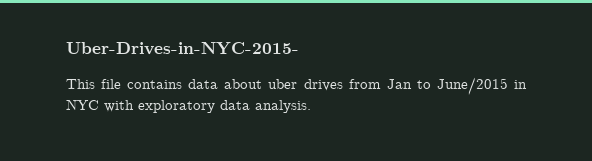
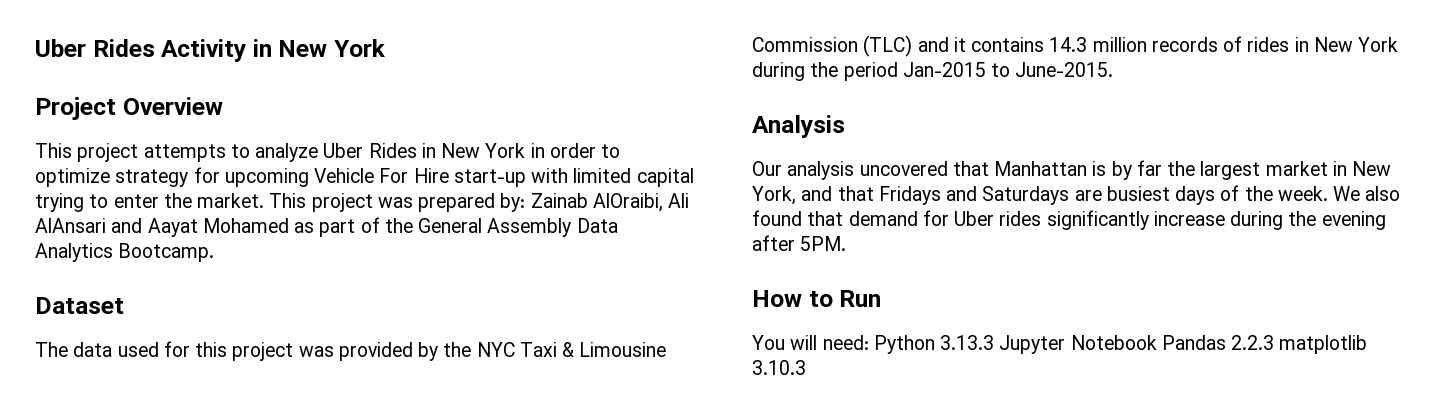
- Uber-Drives-in-NYC-2015-
- This file contains data about uber drives from Jan to June/2015 in NYC with exploratory data analysis.
+ Uber Rides Activity in New York
+ Project Overview
+ This project attempts to analyze Uber Rides in New York in order to optimize strategy for upcoming Vehicle For Hire start-up with limited capital trying to enter the market. This project was prepared by: Zainab AlOraibi, Ali AlAnsari and Aayat Mohamed as part of the General Assembly Data Analytics Bootcamp.
+ Dataset
+ The data used for this project was provided by the NYC Taxi & Limousine Commission (TLC) and it contains 14.3 million records of rides in New York during the period Jan-2015 to June-2015.
+ Analysis
+ Our analysis uncovered that Manhattan is by far the largest market in New York, and that Fridays and Saturdays are busiest days of the week. We also found that demand for Uber rides significantly increase during the evening after 5PM.
+ How to Run
+ You will need: Python 3.13.3 Jupyter Notebook Pandas 2.2.3 matplotlib 3.10.3

